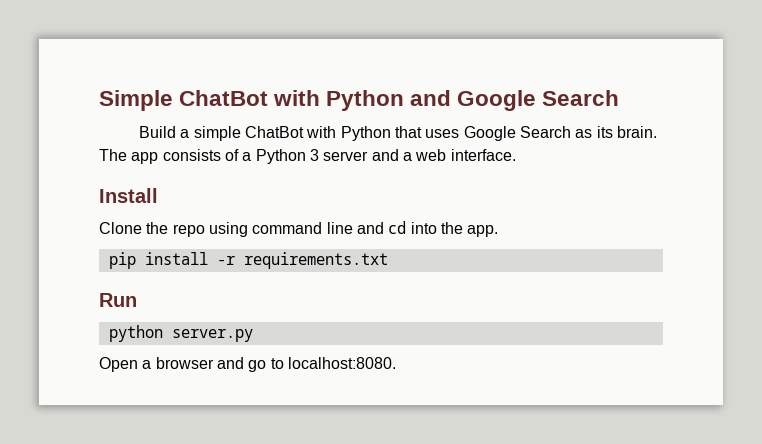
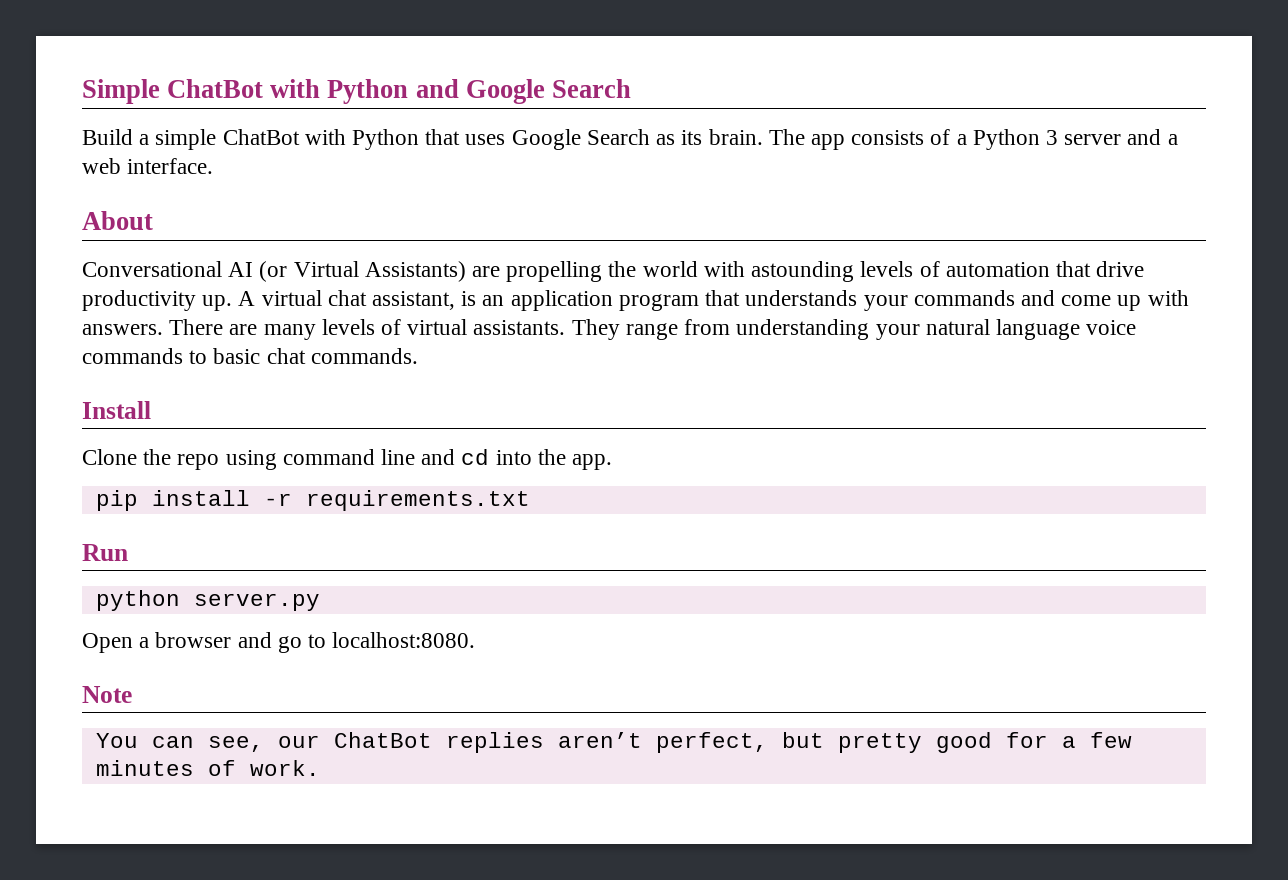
+ About
+ Conversational AI (or Virtual Assistants) are propelling the world with astounding levels of automation that drive productivity up. A virtual chat assistant, is an application program that understands your commands and come up with answers. There are many levels of virtual assistants. They range from understanding your natural language voice commands to basic chat commands.
+ Note
+ You can see, our ChatBot replies aren’t perfect, but pretty good for a few minutes of work.

